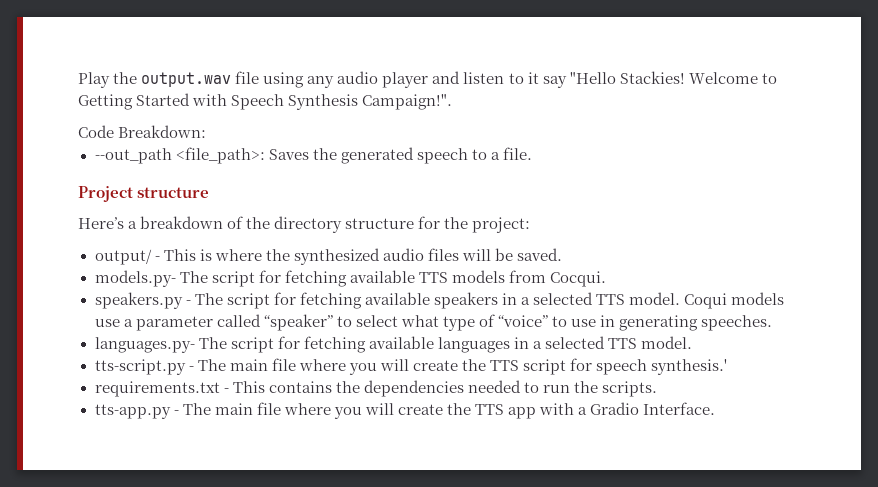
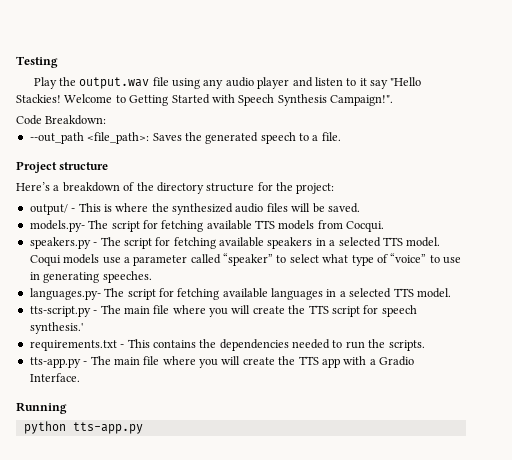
+ Testing
+ Running
+ python tts-app.py

